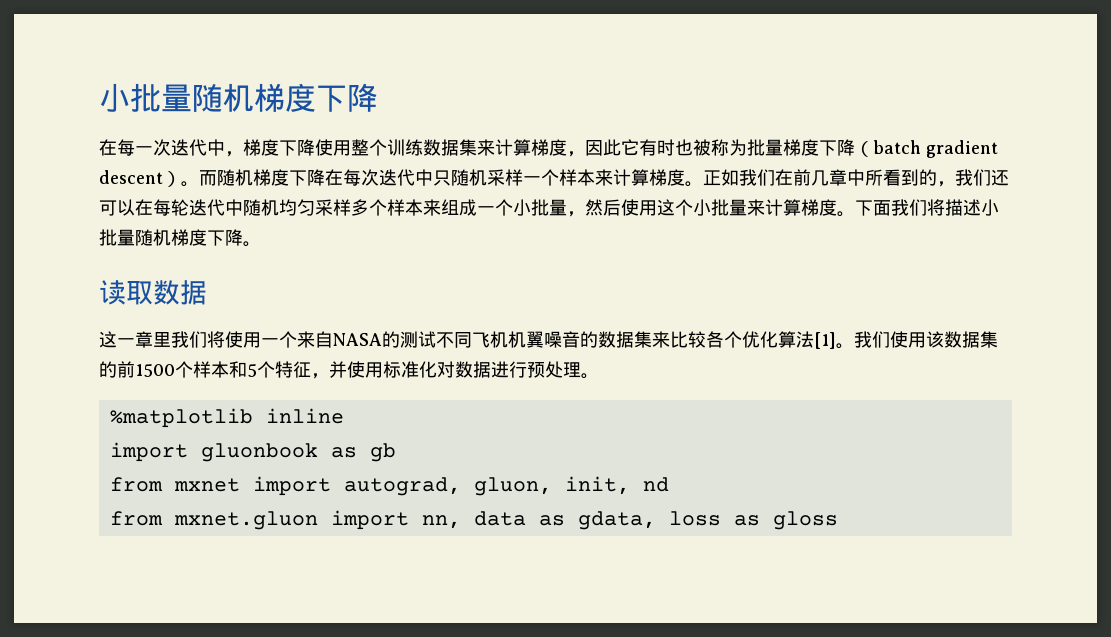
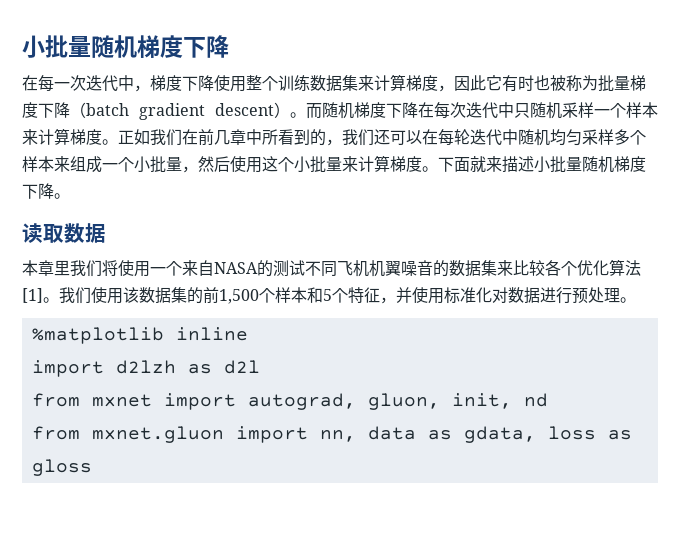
- 下面我们将描述小批量随机梯度下降。
+ 下面就来描述小批量随机梯度下降。
- 这一章里我们将使用一个来自NASA的测试不同飞机机翼噪音的数据集来比较各个优化算法[1]。
+ 本章里我们将使用一个来自NASA的测试不同飞机机翼噪音的数据集来比较各个优化算法[1]。
- 我们使用该数据集的前1500个样本和5个特征，并使用标准化对数据进行预处理。
+ 我们使用该数据集的前1,500个样本和5个特征，并使用标准化对数据进行预处理。
- import gluonbook as gb
+ import d2lzh as d2l

